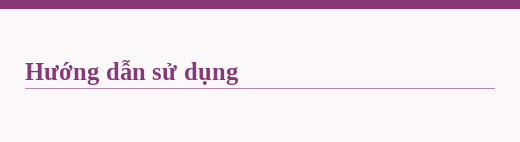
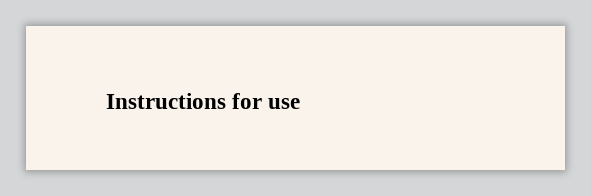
- Hướng dẫn sử dụng
+ Instructions for use

